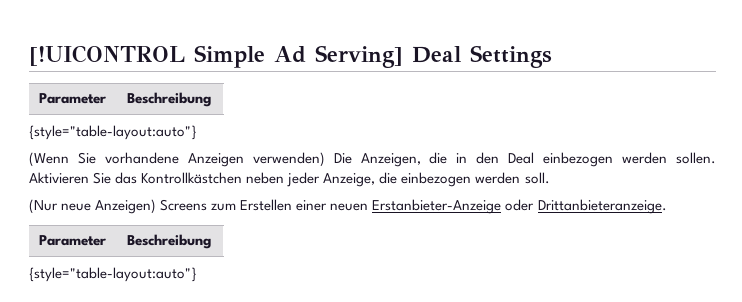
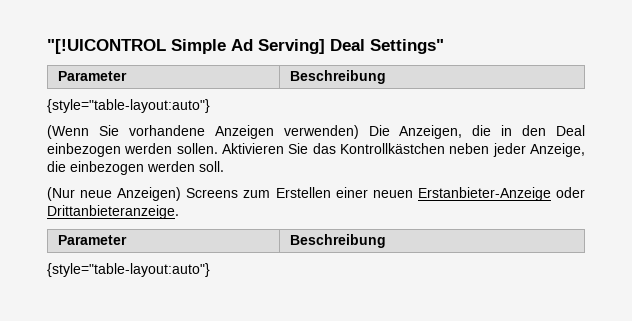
- [!UICONTROL Simple Ad Serving] Deal Settings
+ "[!UICONTROL Simple Ad Serving] Deal Settings"

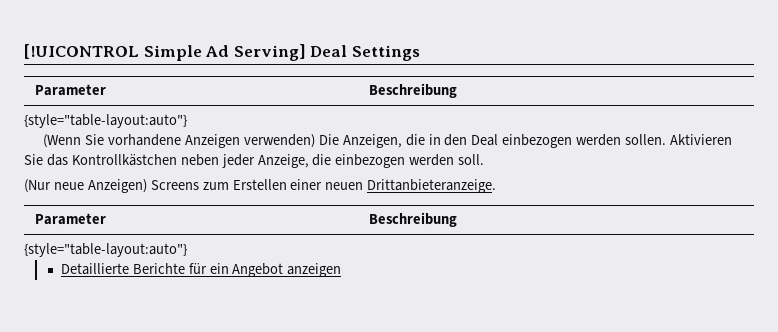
- "[!UICONTROL Simple Ad Serving] Deal Settings"
+ [!UICONTROL Simple Ad Serving] Deal Settings
- (Nur neue Anzeigen) Screens zum Erstellen einer neuen Erstanbieter-Anzeige oder Drittanbieteranzeige.
+ (Nur neue Anzeigen) Screens zum Erstellen einer neuen Drittanbieteranzeige.
+ Detaillierte Berichte für ein Angebot anzeigen

